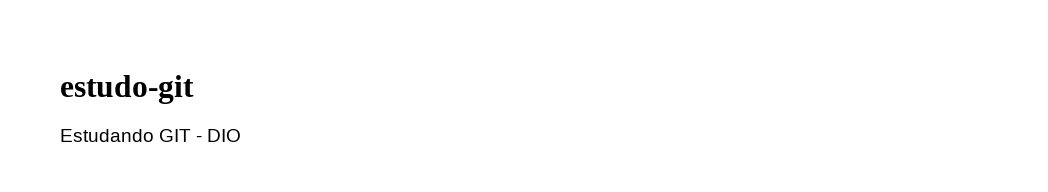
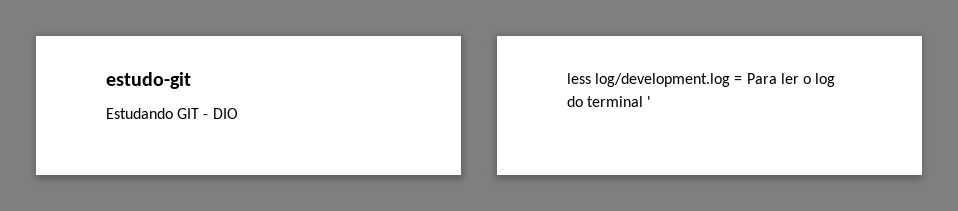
+ less log/development.log = Para ler o log do terminal '

